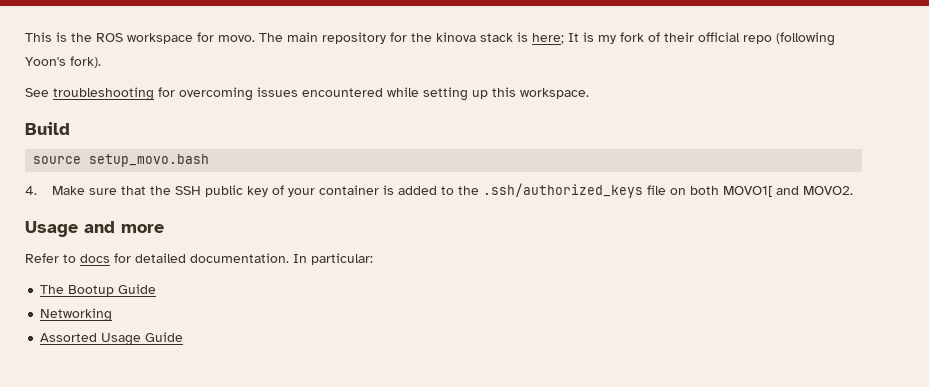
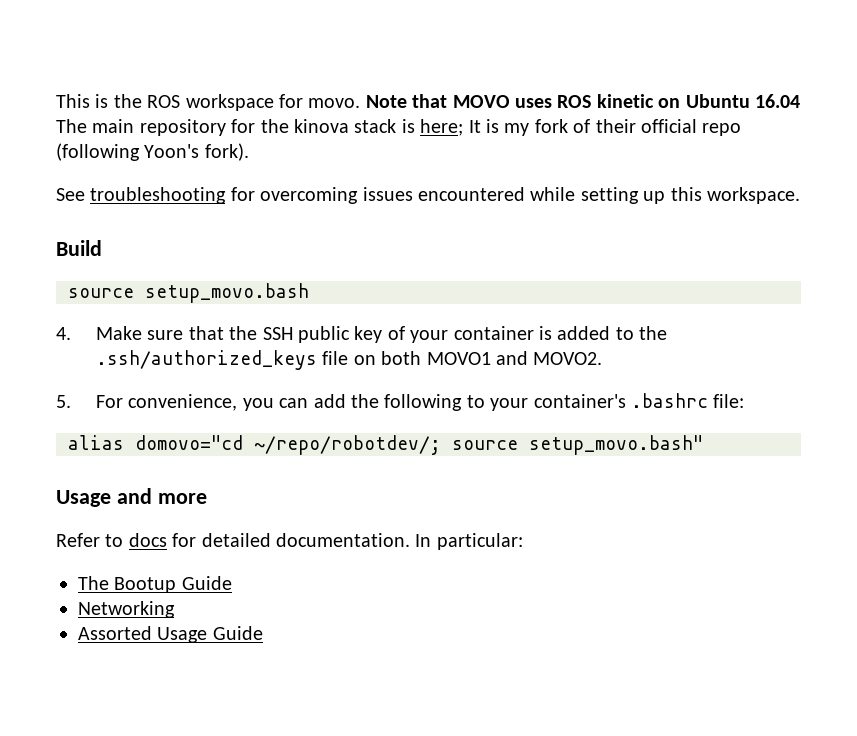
- The main repository for the kinova stack is here; It is my fork of their official repo (following Yoon's fork).
+ Note that MOVO uses ROS kinetic on Ubuntu 16.04 The main repository for the kinova stack is here; It is my fork of their official repo (following Yoon's fork).
- 4. Make sure that the SSH public key of your container is added to the .ssh/authorized_keys file on both MOVO1[ and MOVO2.
+ 4. Make sure that the SSH public key of your container is added to the .ssh/authorized_keys file on both MOVO1 and MOVO2.
+ 5. For convenience, you can add the following to your container's .bashrc file:
+ alias domovo="cd ~/repo/robotdev/; source setup_movo.bash"

